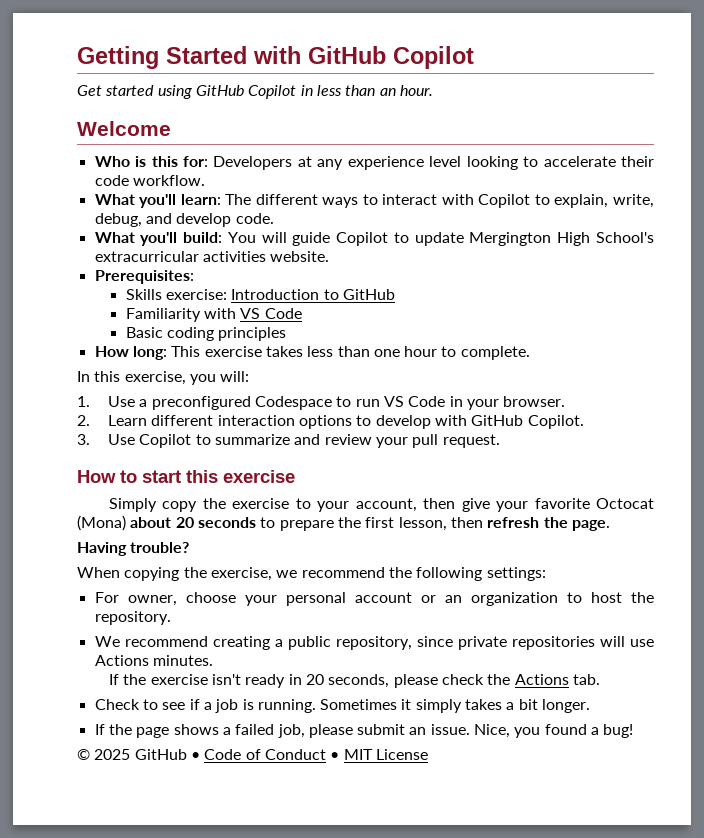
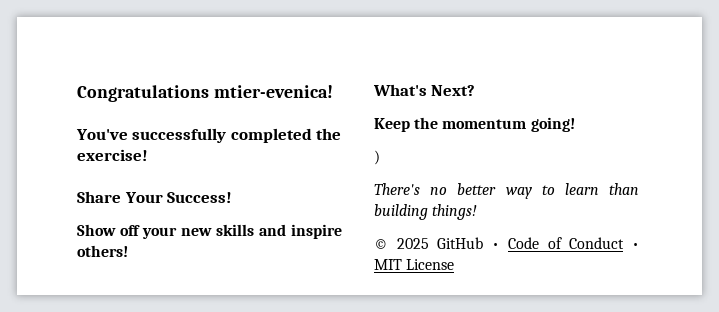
- Getting Started with GitHub Copilot
- Get started using GitHub Copilot in less than an hour.
- Welcome
- Who is this for: Developers at any experience level looking to accelerate their code workflow.
- What you'll learn: The different ways to interact with Copilot to explain, write, debug, and develop code.
- What you'll build: You will guide Copilot to update Mergington High School's extracurricular activities website.
- Prerequisites:
- Skills exercise: Introduction to GitHub
- Familiarity with VS Code
- Basic coding principles
- How long: This exercise takes less than one hour to complete.
- In this exercise, you will:
- 1. Use a preconfigured Codespace to run VS Code in your browser.
- 2. Learn different interaction options to develop with GitHub Copilot.
- 3. Use Copilot to summarize and review your pull request.
- How to start this exercise
- Simply copy the exercise to your account, then give your favorite Octocat (Mona) about 20 seconds to prepare the first lesson, then refresh the page.
- Having trouble?
- When copying the exercise, we recommend the following settings:
- For owner, choose your personal account or an organization to host the repository.
- We recommend creating a public repository, since private repositories will use Actions minutes.
- If the exercise isn't ready in 20 seconds, please check the Actions tab.
- Check to see if a job is running. Sometimes it simply takes a bit longer.
- If the page shows a failed job, please submit an issue. Nice, you found a bug!
+ Congratulations mtier-evenica!
+ You've successfully completed the exercise!
+ Share Your Success!
+ Show off your new skills and inspire others!
+ What's Next?
+ Keep the momentum going!
+ )
+ There's no better way to learn than building things!

